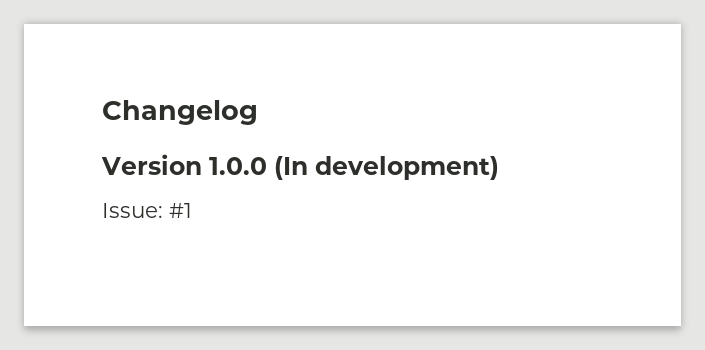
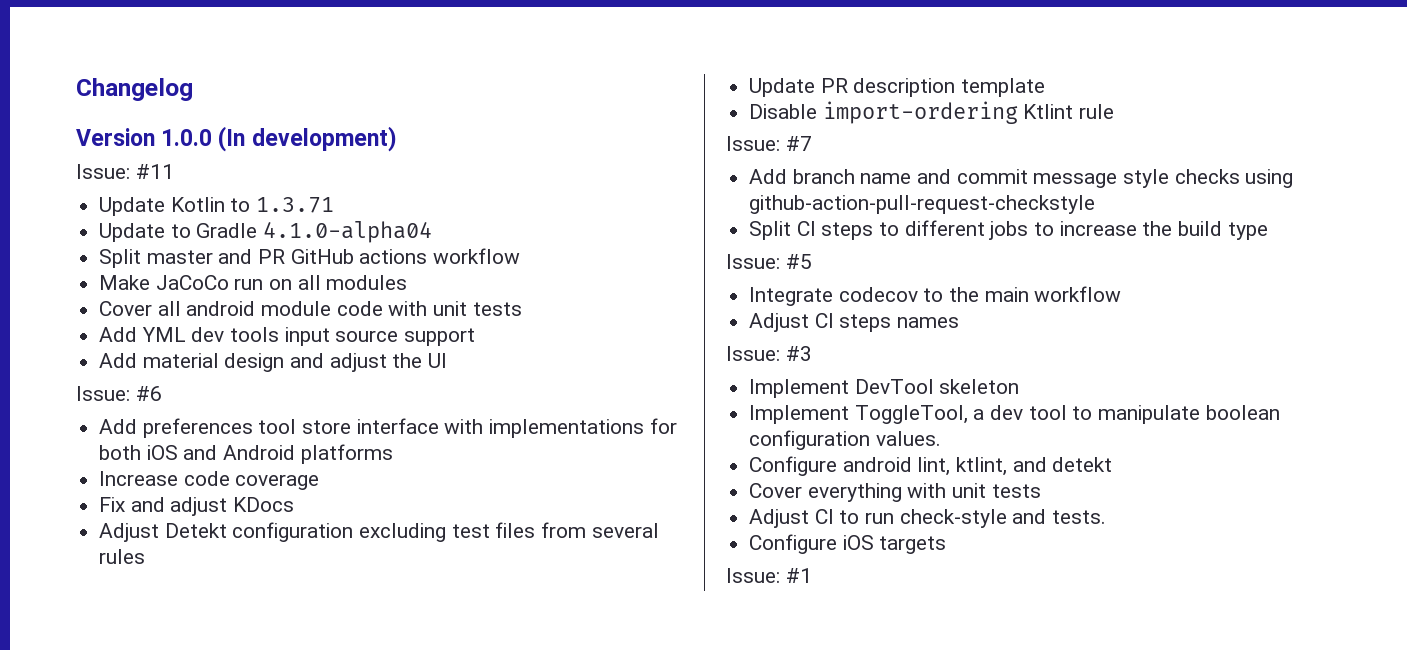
+ Issue: #11
+ Update Kotlin to 1.3.71
+ Update to Gradle 4.1.0-alpha04
+ Split master and PR GitHub actions workflow
+ Make JaCoCo run on all modules
+ Cover all android module code with unit tests
+ Add YML dev tools input source support
+ Add material design and adjust the UI
+ Issue: #6
+ Add preferences tool store interface with implementations for both iOS and Android platforms
+ Increase code coverage
+ Fix and adjust KDocs
+ Adjust Detekt configuration excluding test files from several rules
+ Update PR description template
+ Disable import-ordering Ktlint rule
+ Issue: #7
+ Add branch name and commit message style checks using github-action-pull-request-checkstyle
+ Split CI steps to different jobs to increase the build type
+ Issue: #5
+ Integrate codecov to the main workflow
+ Adjust CI steps names
+ Issue: #3
+ Implement DevTool skeleton
+ Implement ToggleTool, a dev tool to manipulate boolean configuration values.
+ Configure android lint, ktlint, and detekt
+ Cover everything with unit tests
+ Adjust CI to run check-style and tests.
+ Configure iOS targets

